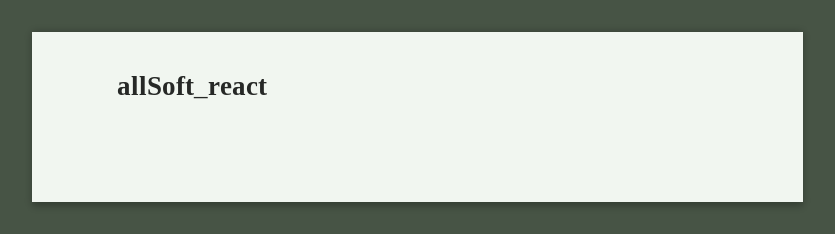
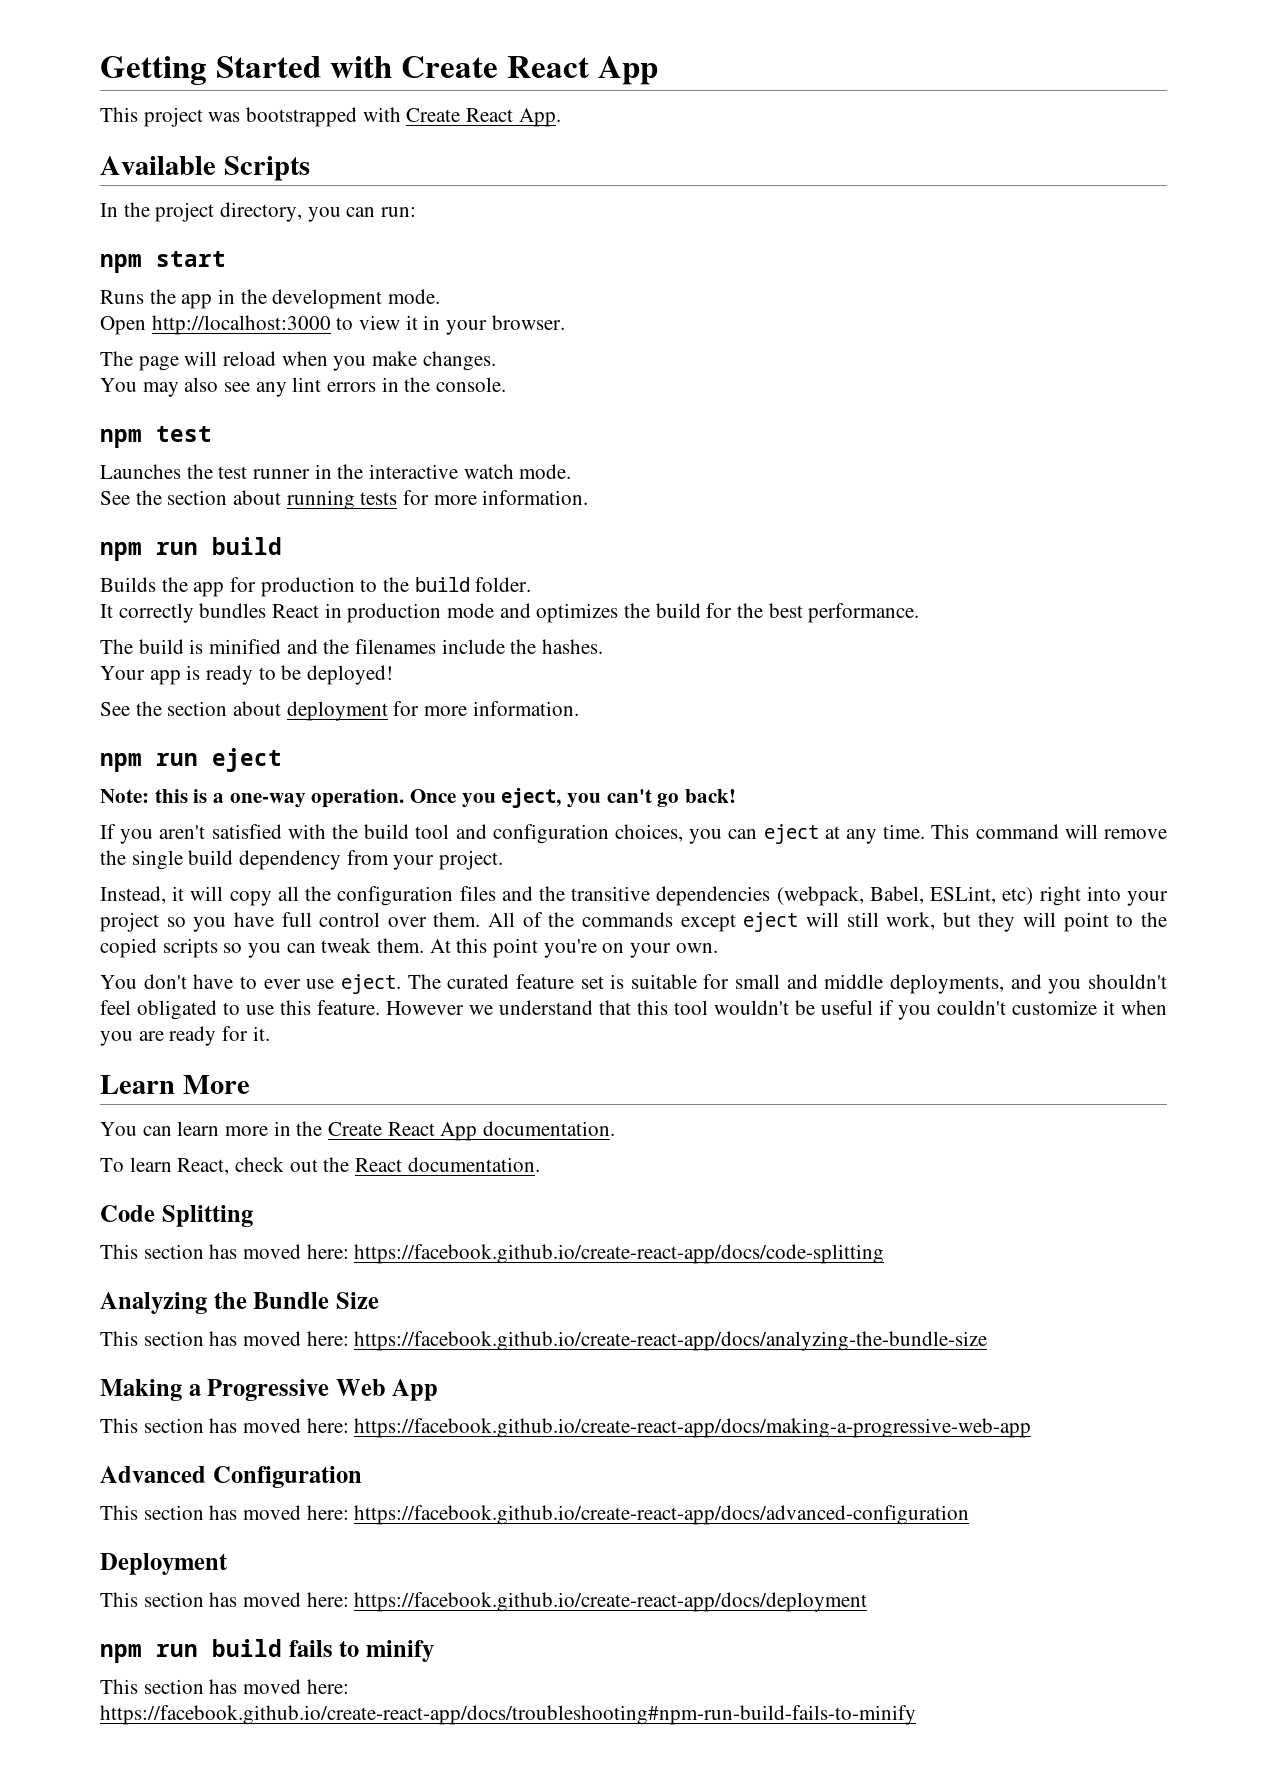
- allSoft_react
+ Getting Started with Create React App
+ This project was bootstrapped with Create React App.
+ Available Scripts
+ In the project directory, you can run:
+ npm start
+ Runs the app in the development mode.
+ Open http://localhost:3000 to view it in your browser.
+ The page will reload when you make changes.
+ You may also see any lint errors in the console.
+ npm test
+ Launches the test runner in the interactive watch mode.
+ See the section about running tests for more information.
+ npm run build
+ Builds the app for production to the build folder.
+ It correctly bundles React in production mode and optimizes the build for the best performance.
+ The build is minified and the filenames include the hashes.
+ Your app is ready to be deployed!
+ See the section about deployment for more information.
+ npm run eject
+ Note: this is a one-way operation. Once you eject, you can't go back!
+ If you aren't satisfied with the build tool and configuration choices, you can eject at any time. This command will remove the single build dependency from your project.
+ Instead, it will copy all the configuration files and the transitive dependencies (webpack, Babel, ESLint, etc) right into your project so you have full control over them. All of the commands except eject will still work, but they will point to the copied scripts so you can tweak them. At this point you're on your own.
+ You don't have to ever use eject. The curated feature set is suitable for small and middle deployments, and you shouldn't feel obligated to use this feature. However we understand that this tool wouldn't be useful if you couldn't customize it when you are ready for it.
+ Learn More
+ You can learn more in the Create React App documentation.
+ To learn React, check out the React documentation.
+ Code Splitting
+ This section has moved here: https://facebook.github.io/create-react-app/docs/code-splitting
+ Analyzing the Bundle Size
+ This section has moved here: https://facebook.github.io/create-react-app/docs/analyzing-the-bundle-size
+ Making a Progressive Web App
+ This section has moved here: https://facebook.github.io/create-react-app/docs/making-a-progressive-web-app
+ Advanced Configuration
+ This section has moved here: https://facebook.github.io/create-react-app/docs/advanced-configuration
+ Deployment
+ This section has moved here: https://facebook.github.io/create-react-app/docs/deployment
+ npm run build fails to minify
+ This section has moved here: https://facebook.github.io/create-react-app/docs/troubleshooting#npm-run-build-fails-to-minify

